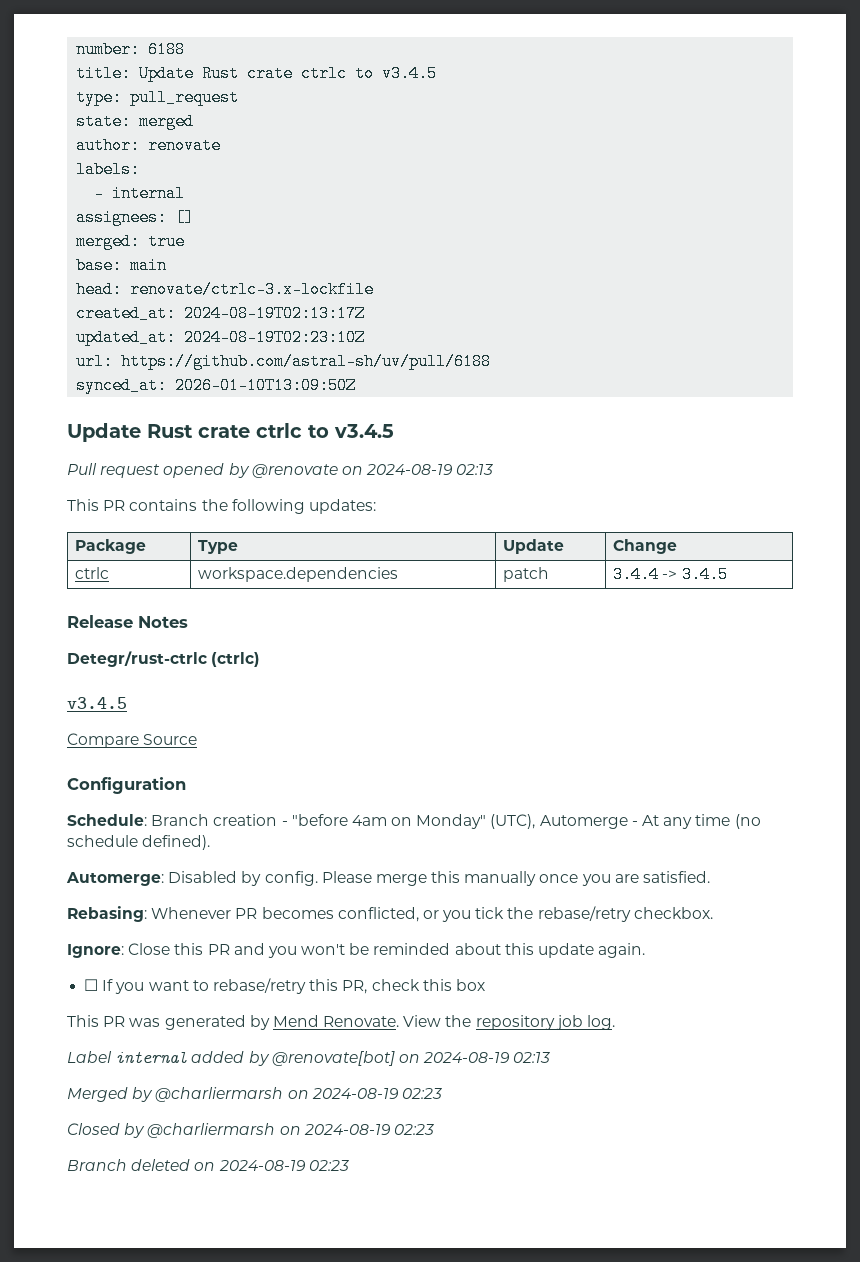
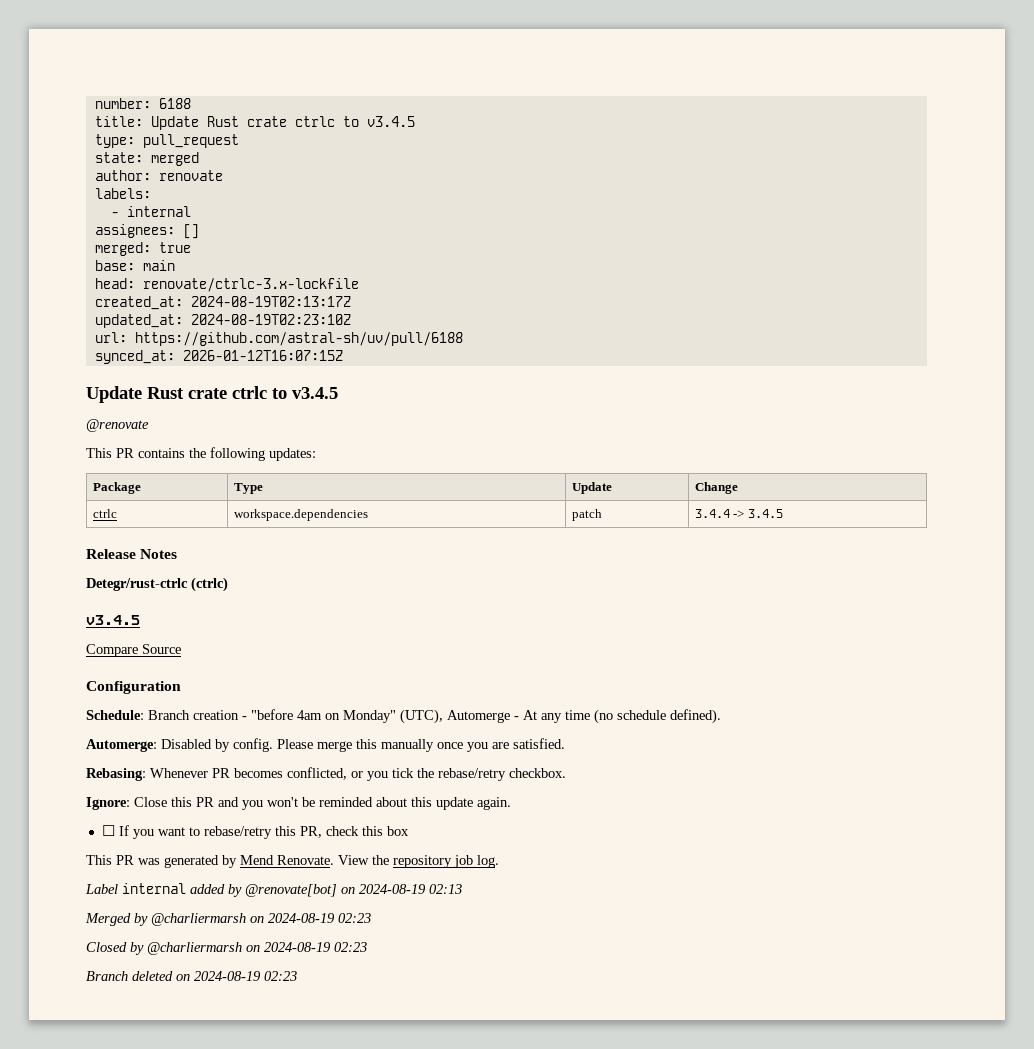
- synced_at: 2026-01-10T13:09:50Z
+ synced_at: 2026-01-12T16:07:15Z
  Update Rust crate ctrlc to v3.4.5
- Pull request opened by @renovate on 2024-08-19 02:13
+ @renovate

